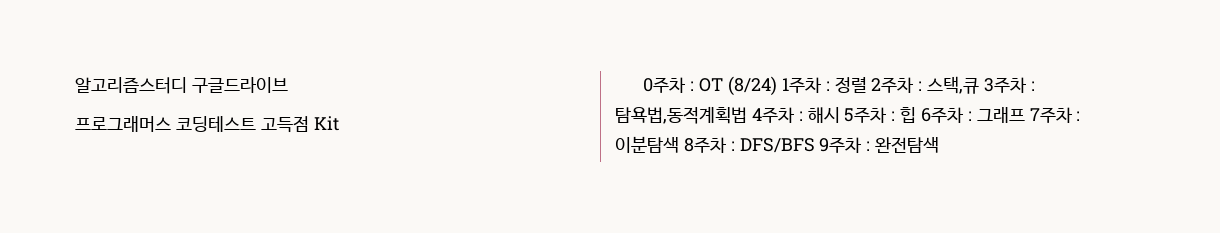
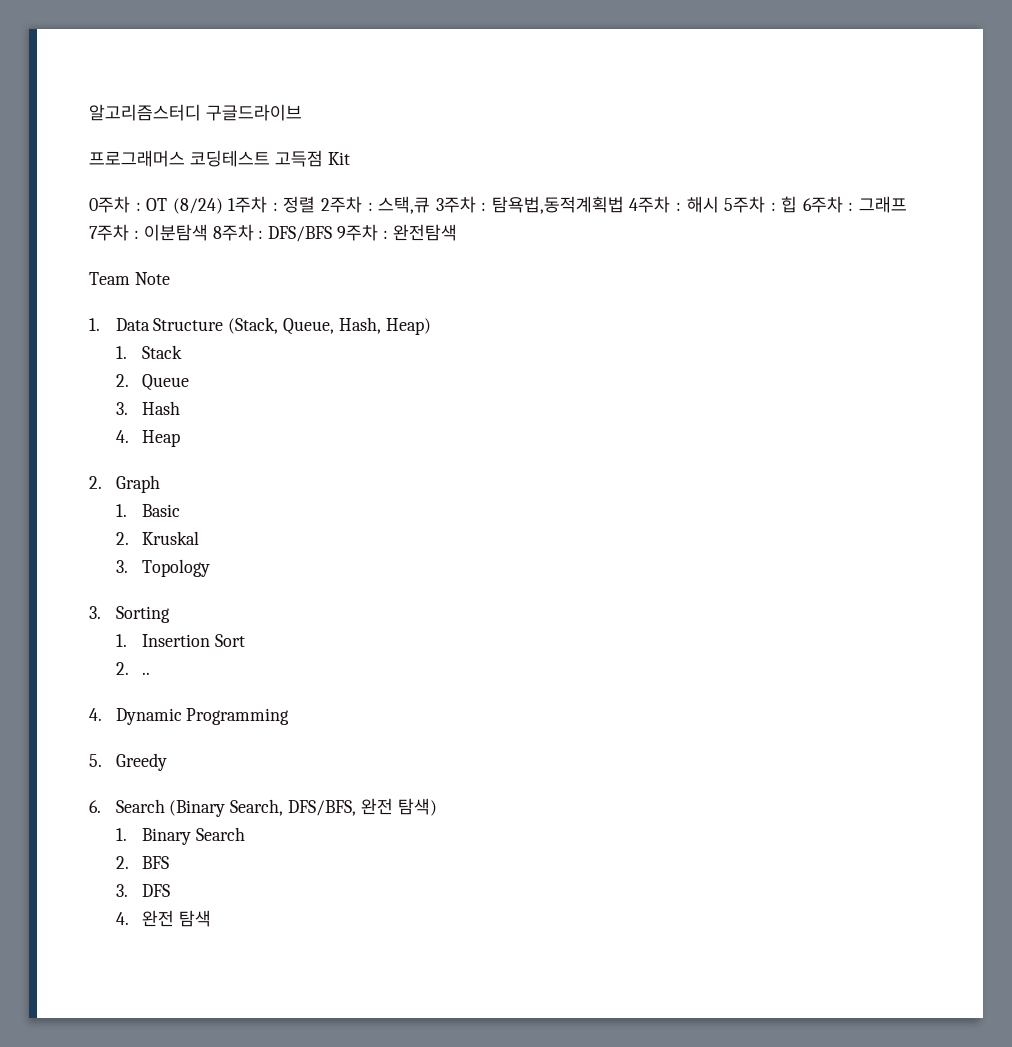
+ Team Note
+ 1. Data Structure (Stack, Queue, Hash, Heap)
+ 1. Stack
+ 2. Queue
+ 3. Hash
+ 4. Heap
+ 2. Graph
+ 1. Basic
+ 2. Kruskal
+ 3. Topology
+ 3. Sorting
+ 1. Insertion Sort
+ 2. ..
+ 4. Dynamic Programming
+ 5. Greedy
+ 6. Search (Binary Search, DFS/BFS, 완전 탐색)
+ 1. Binary Search
+ 2. BFS
+ 3. DFS
+ 4. 완전 탐색

